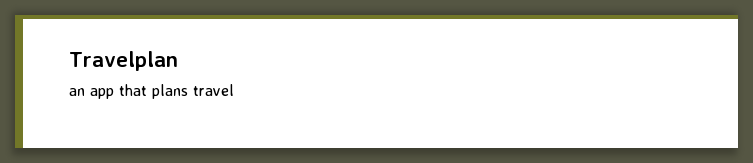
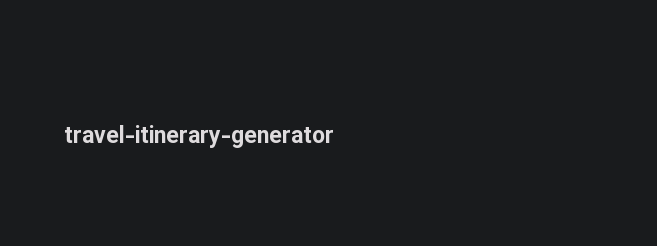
- Travelplan
- an app that plans travel
+ travel-itinerary-generator

